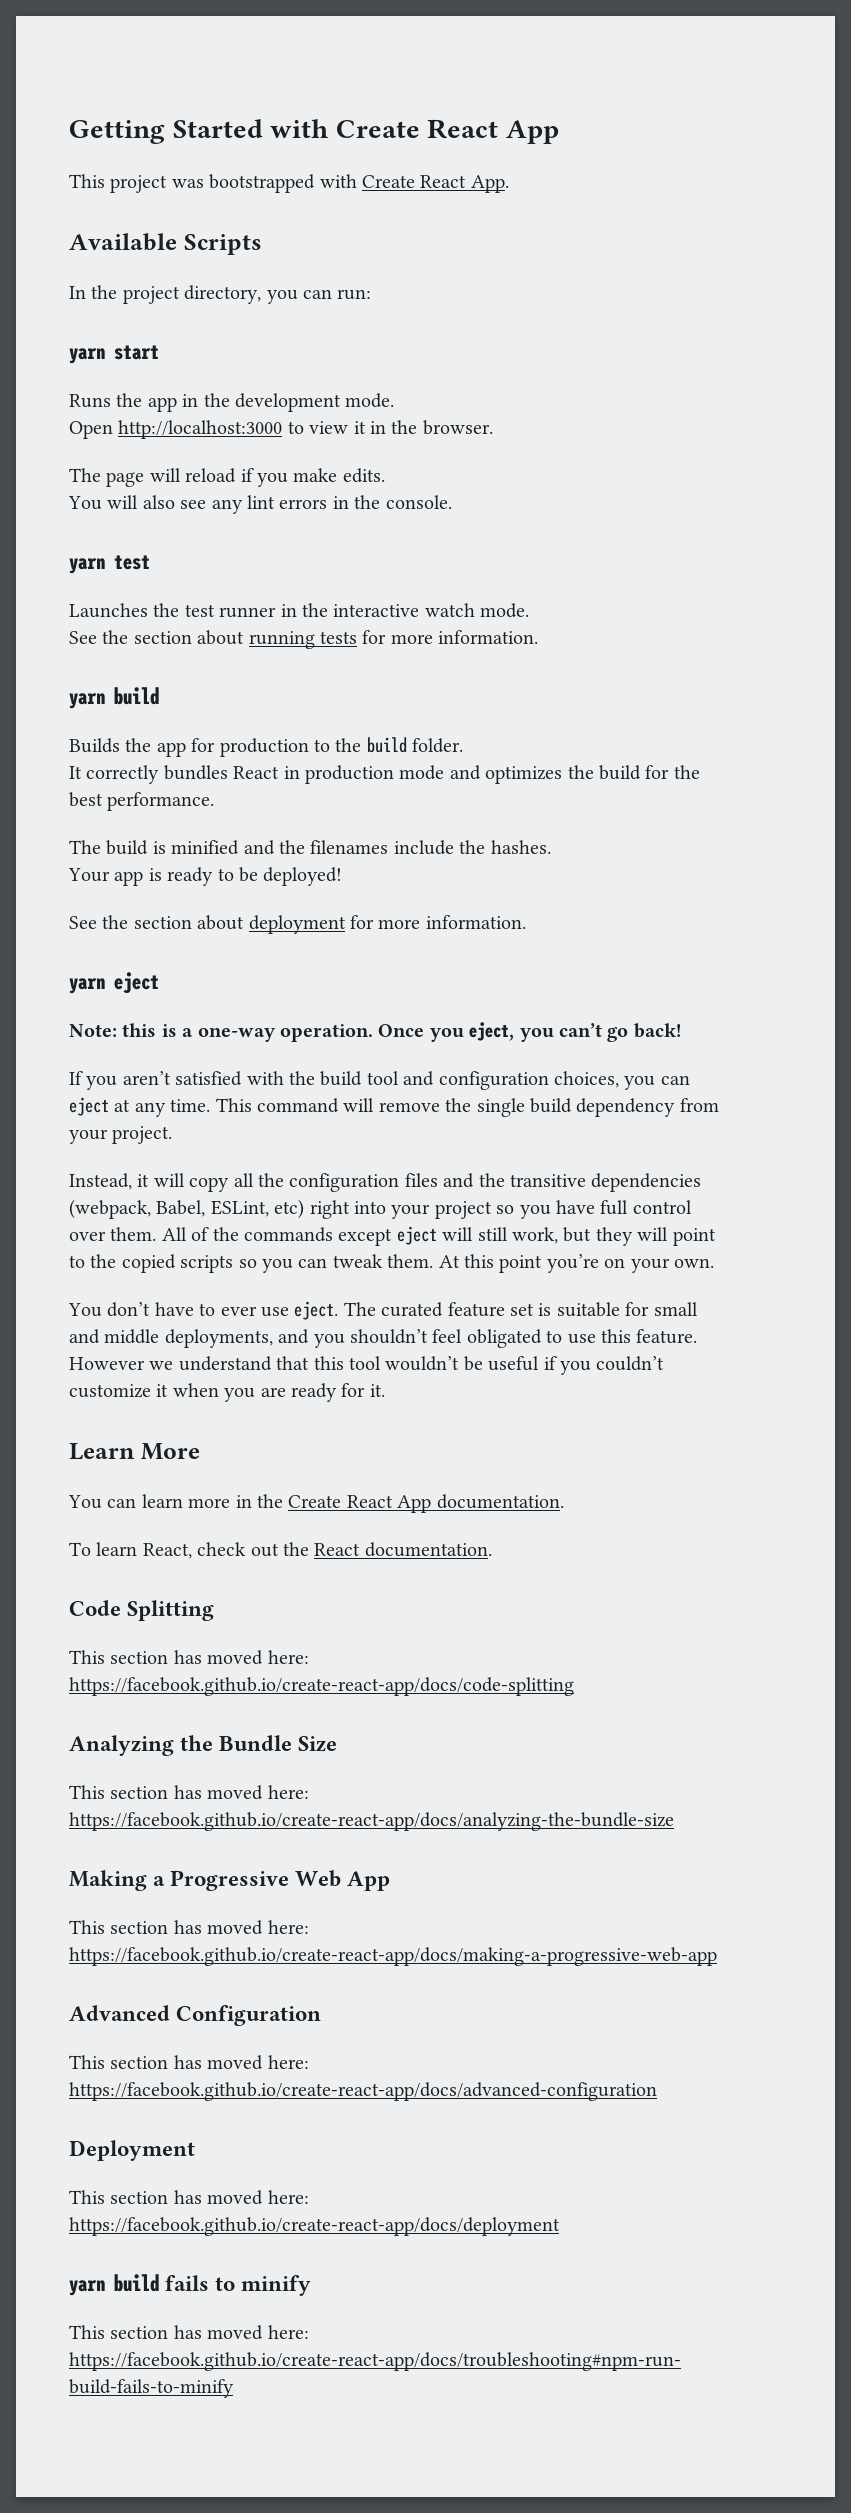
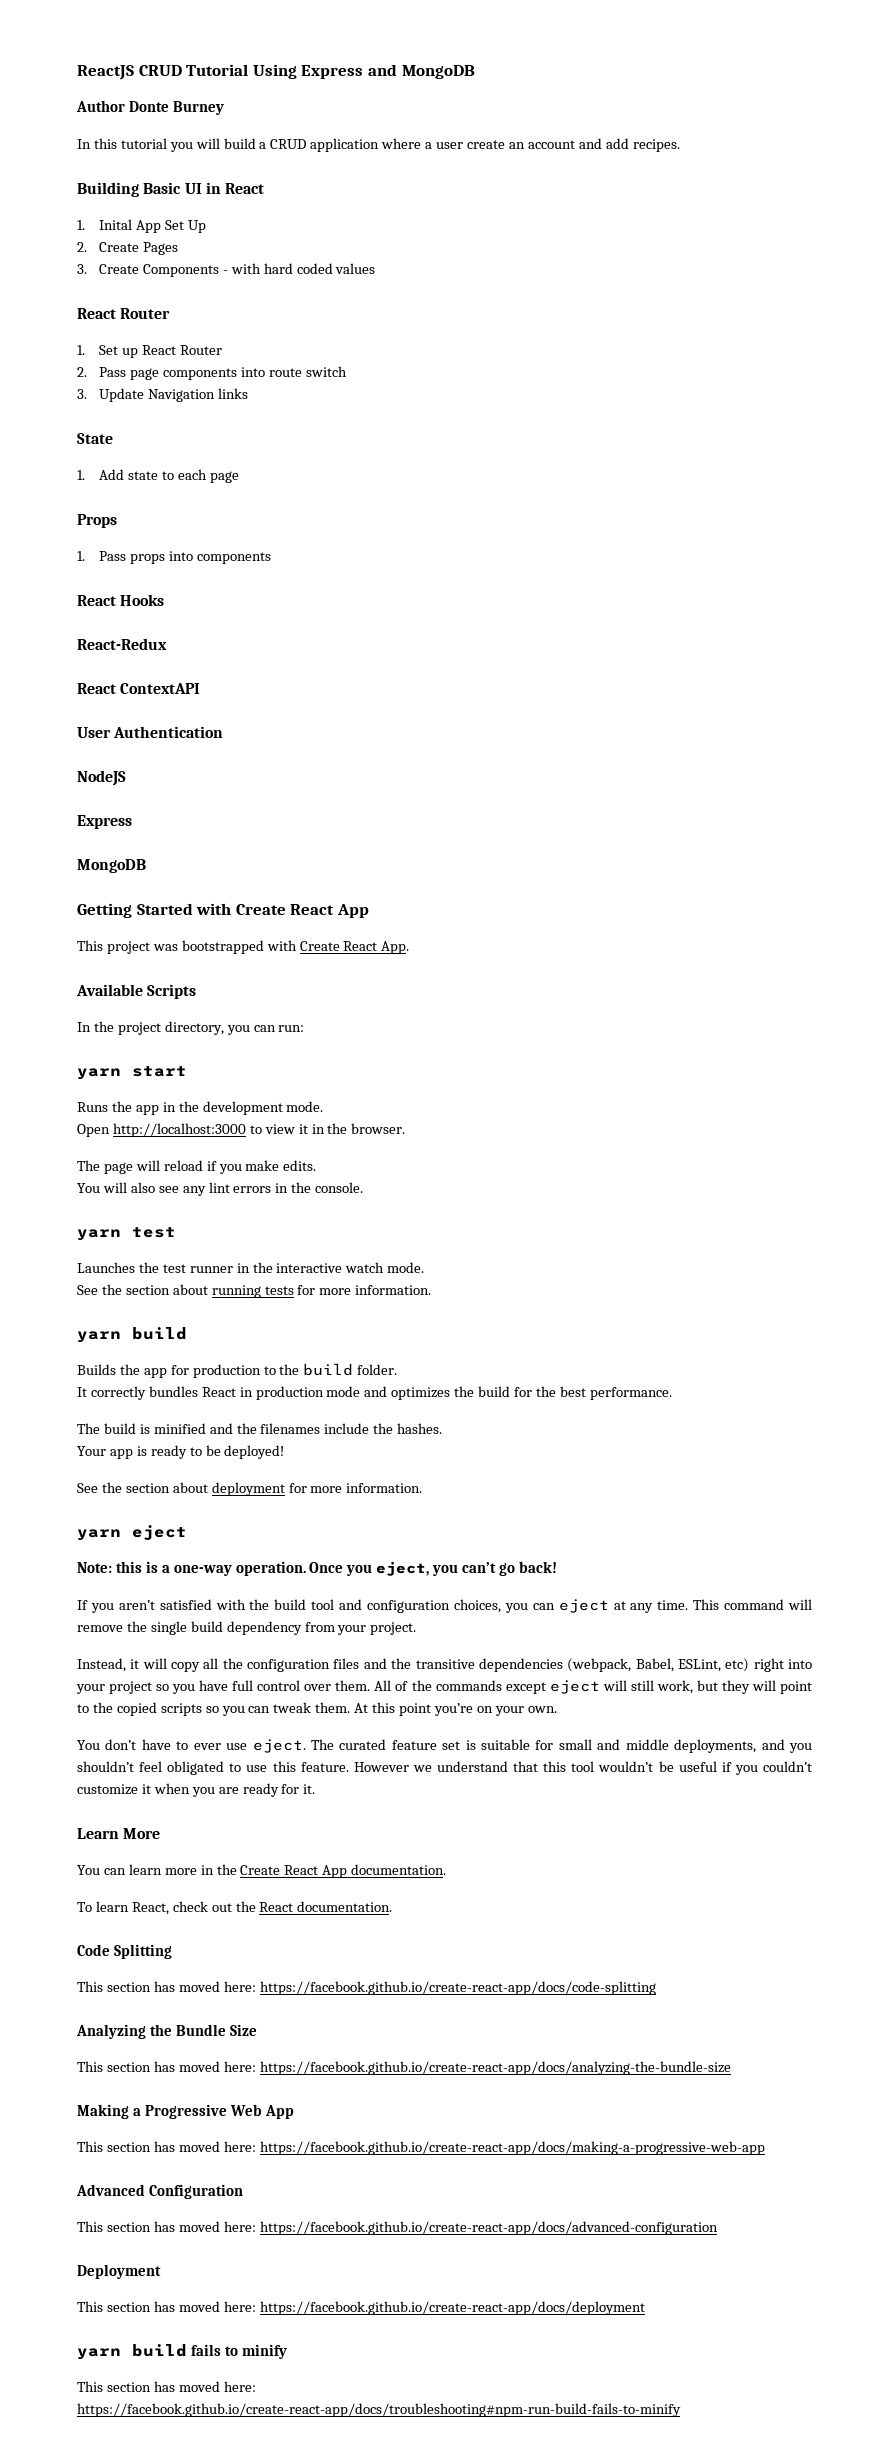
+ ReactJS CRUD Tutorial Using Express and MongoDB
+ Author Donte Burney
+ In this tutorial you will build a CRUD application where a user create an account and add recipes.
+ Building Basic UI in React
+ 1. Inital App Set Up
+ 2. Create Pages
+ 3. Create Components - with hard coded values
+ React Router
+ 1. Set up React Router
+ 2. Pass page components into route switch
+ 3. Update Navigation links
+ State
+ 1. Add state to each page
+ Props
+ 1. Pass props into components
+ React Hooks
+ React-Redux
+ React ContextAPI
+ User Authentication
+ NodeJS
+ Express
+ MongoDB

